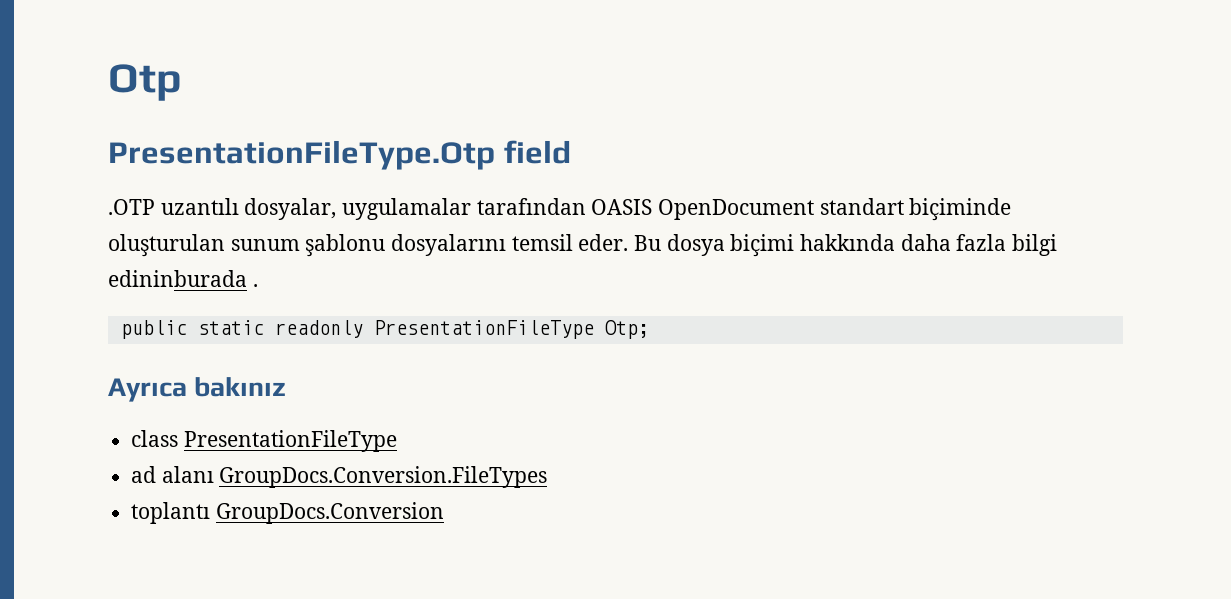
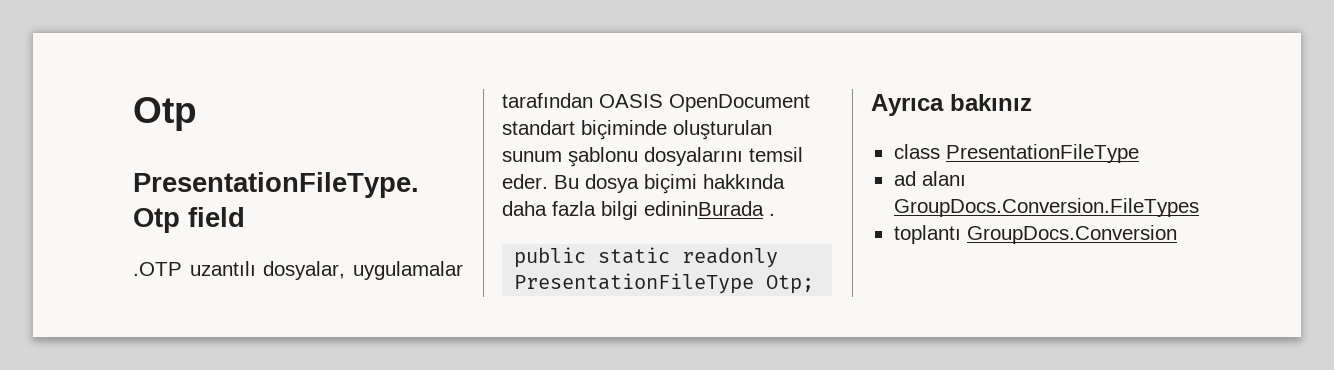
- Bu dosya biçimi hakkında daha fazla bilgi edininburada .
+ Bu dosya biçimi hakkında daha fazla bilgi edininBurada .

